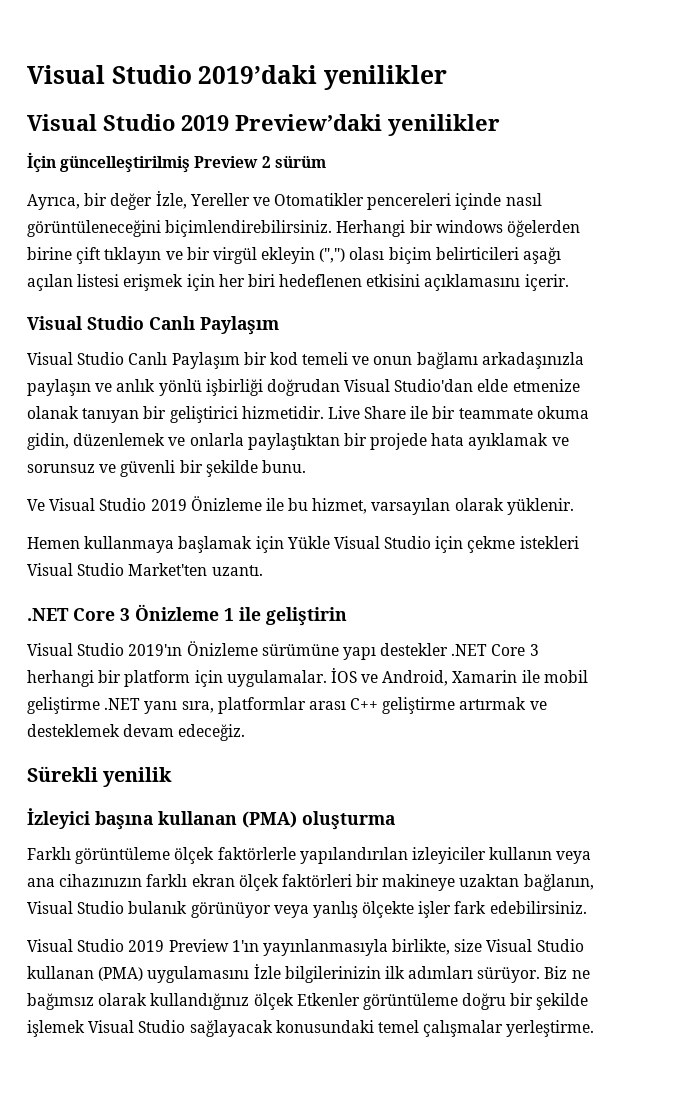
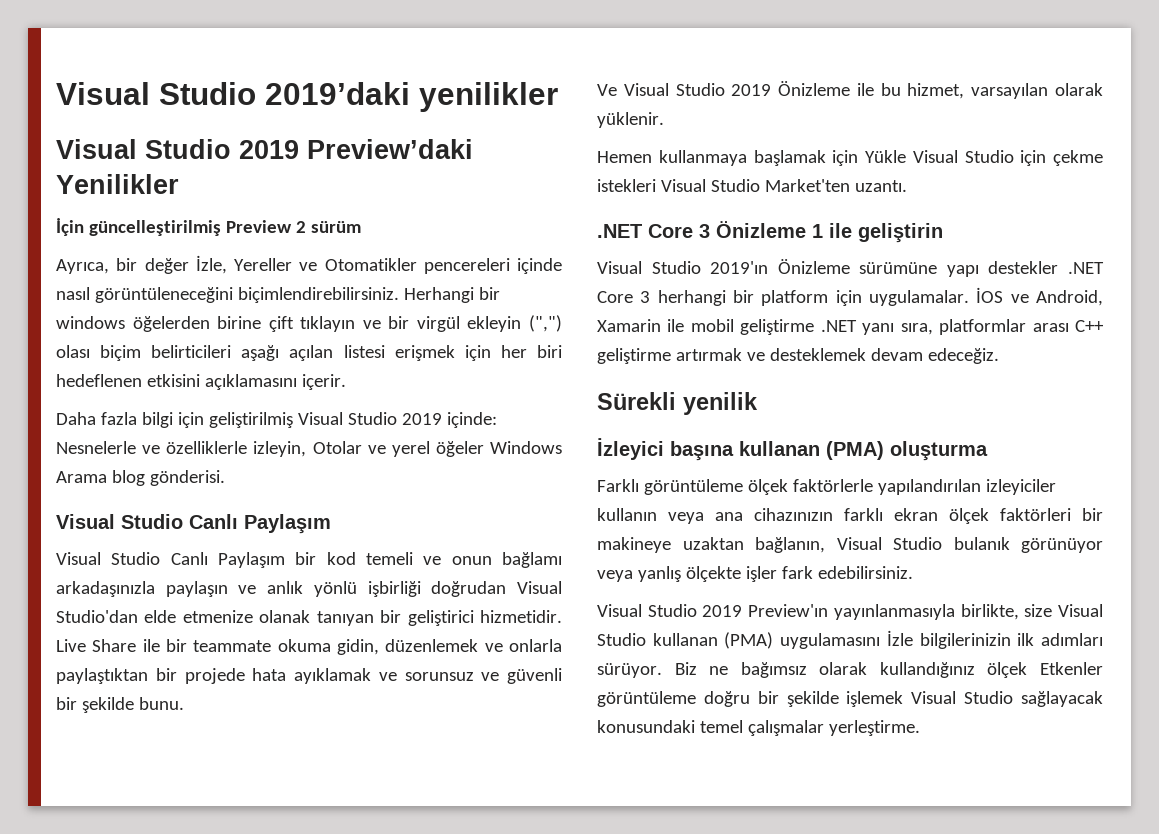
- Visual Studio 2019 Preview’daki yenilikler
+ Visual Studio 2019 Preview’daki Yenilikler
+ Daha fazla bilgi için geliştirilmiş Visual Studio 2019 içinde: Nesnelerle ve özelliklerle izleyin, Otolar ve yerel öğeler Windows Arama blog gönderisi.
- Visual Studio 2019 Preview 1'ın yayınlanmasıyla birlikte, size Visual Studio kullanan (PMA) uygulamasını İzle bilgilerinizin ilk adımları sürüyor.
+ Visual Studio 2019 Preview'ın yayınlanmasıyla birlikte, size Visual Studio kullanan (PMA) uygulamasını İzle bilgilerinizin ilk adımları sürüyor.

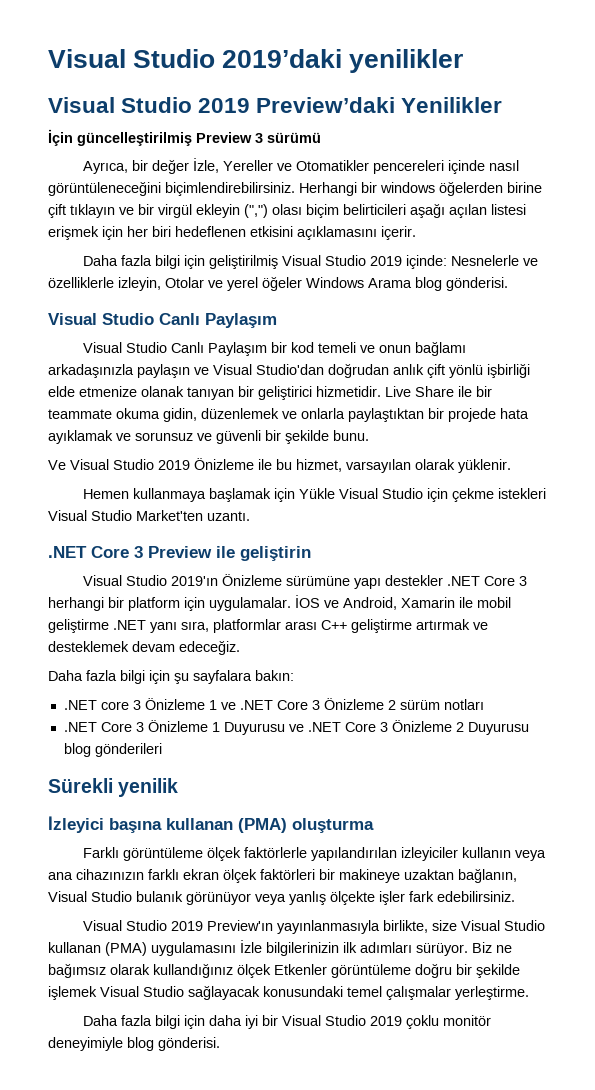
- İçin güncelleştirilmiş Preview 2 sürüm
+ İçin güncelleştirilmiş Preview 3 sürümü
- Visual Studio Canlı Paylaşım bir kod temeli ve onun bağlamı arkadaşınızla paylaşın ve anlık yönlü işbirliği doğrudan Visual Studio'dan elde etmenize olanak tanıyan bir geliştirici hizmetidir.
+ Visual Studio Canlı Paylaşım bir kod temeli ve onun bağlamı arkadaşınızla paylaşın ve Visual Studio'dan doğrudan anlık çift yönlü işbirliği elde etmenize olanak tanıyan bir geliştirici hizmetidir.
- .NET Core 3 Önizleme 1 ile geliştirin
+ .NET Core 3 Preview ile geliştirin
+ Daha fazla bilgi için şu sayfalara bakın:
+ .NET core 3 Önizleme 1 ve .NET Core 3 Önizleme 2 sürüm notları
+ .NET Core 3 Önizleme 1 Duyurusu ve .NET Core 3 Önizleme 2 Duyurusu blog gönderileri
+ Daha fazla bilgi için daha iyi bir Visual Studio 2019 çoklu monitör deneyimiyle blog gönderisi.

